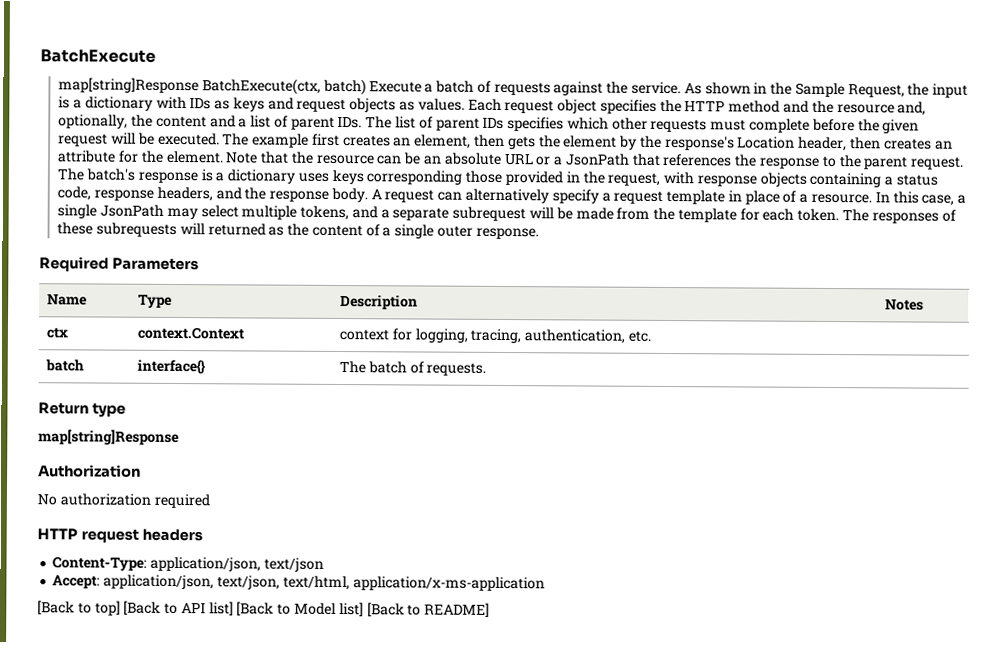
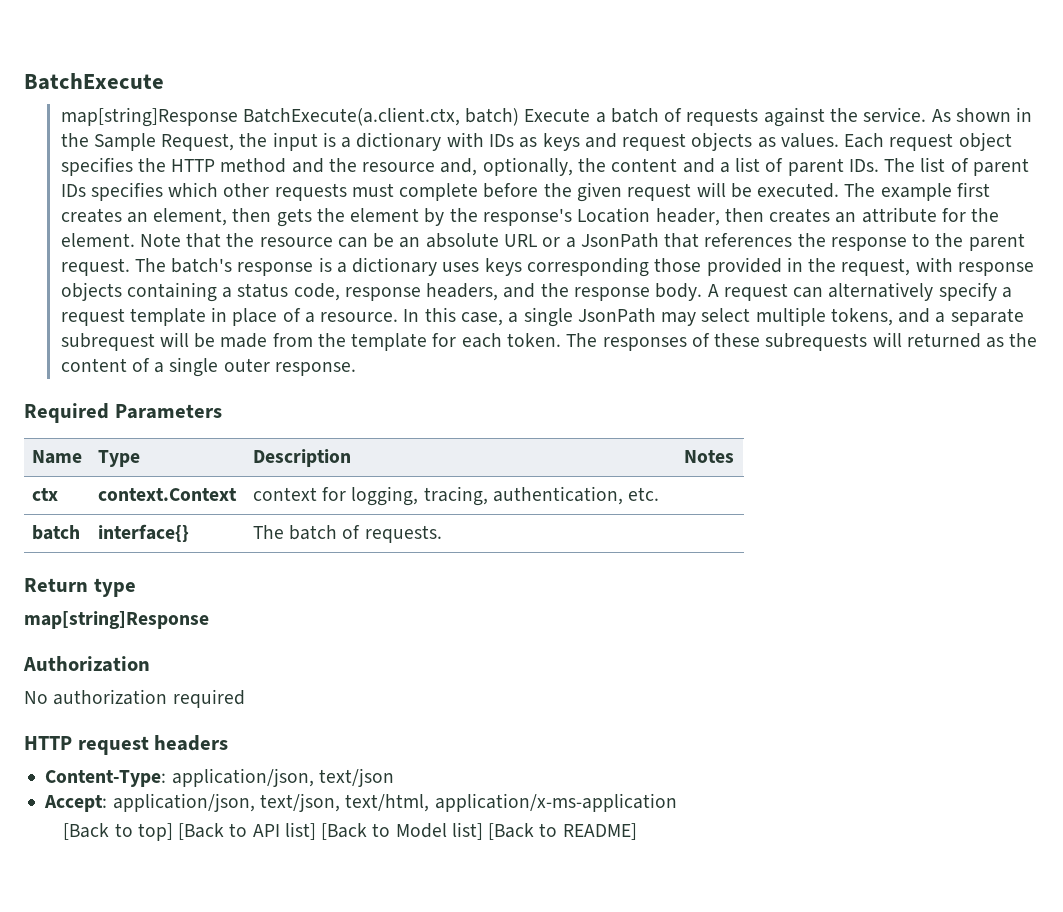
- map[string]Response BatchExecute(ctx, batch) Execute a batch of requests against the service.
+ map[string]Response BatchExecute(a.client.ctx, batch) Execute a batch of requests against the service.

